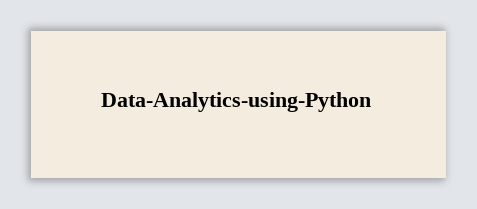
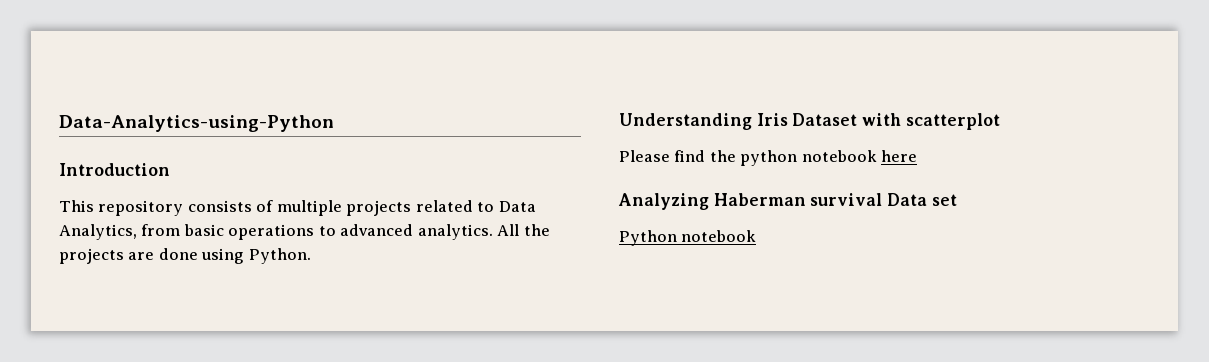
+ Introduction
+ This repository consists of multiple projects related to Data Analytics, from basic operations to advanced analytics. All the projects are done using Python.
+ Understanding Iris Dataset with scatterplot
+ Please find the python notebook here
+ Analyzing Haberman survival Data set
+ Python notebook

